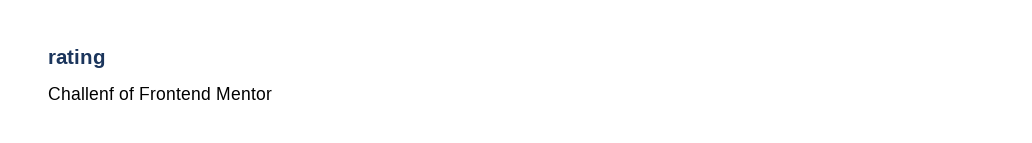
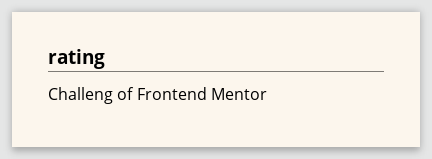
- Challenf of Frontend Mentor
+ Challeng of Frontend Mentor

